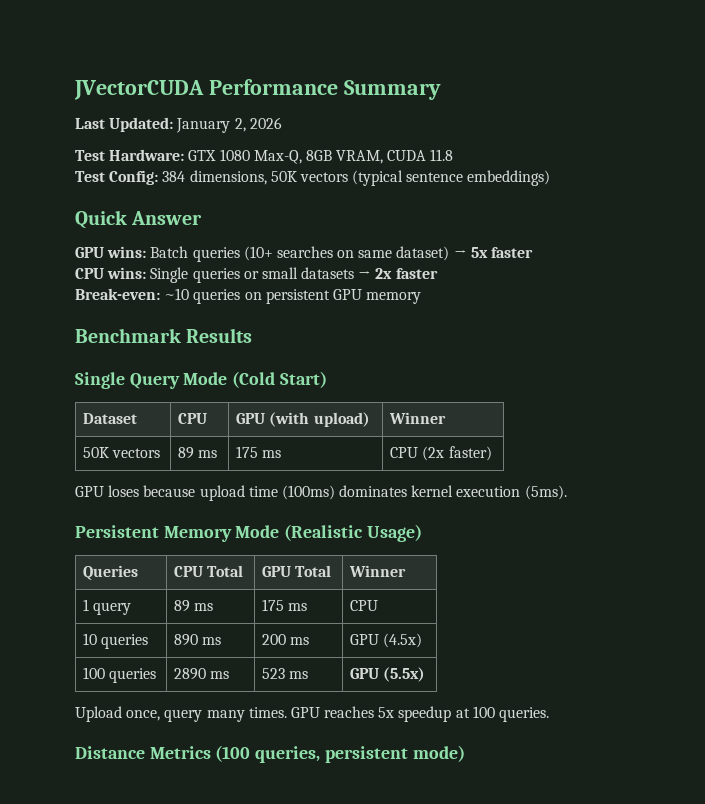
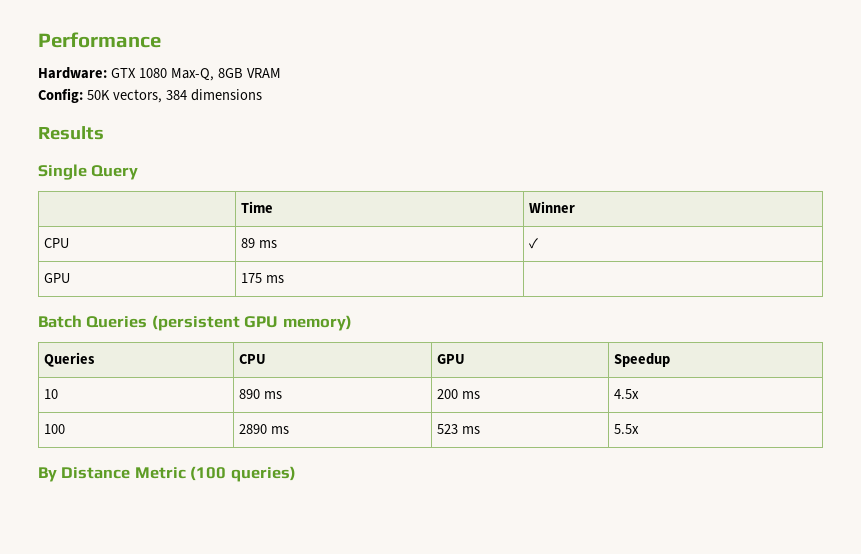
- JVectorCUDA Performance Summary
- Last Updated: January 2, 2026
- Test Hardware: GTX 1080 Max-Q, 8GB VRAM, CUDA 11.8
- Test Config: 384 dimensions, 50K vectors (typical sentence embeddings)
- Quick Answer
- GPU wins: Batch queries (10+ searches on same dataset) → 5x faster
- CPU wins: Single queries or small datasets → 2x faster
- Break-even: ~10 queries on persistent GPU memory
- Benchmark Results
- Single Query Mode (Cold Start)
- Dataset | CPU | GPU (with upload) | Winner
- 50K vectors | 89 ms | 175 ms | CPU (2x faster)
- GPU loses because upload time (100ms) dominates kernel execution (5ms).
- Persistent Memory Mode (Realistic Usage)
- Queries | CPU Total | GPU Total | Winner
- 1 query | 89 ms | 175 ms | CPU
+ Performance
+ Hardware: GTX 1080 Max-Q, 8GB VRAM
+ Config: 50K vectors, 384 dimensions
+ Results
+ Single Query
+ | Time | Winner
+ CPU | 89 ms | ✓
+ GPU | 175 ms |
+ Batch Queries (persistent GPU memory)
+ Queries | CPU | GPU | Speedup
- 10 queries | 890 ms | 200 ms | GPU (4.5x)
- 100 queries | 2890 ms | 523 ms | GPU (5.5x)
- Upload once, query many times. GPU reaches 5x speedup at 100 queries.
- Distance Metrics (100 queries, persistent mode)
+ 10 | 890 ms | 200 ms | 4.5x
+ 100 | 2890 ms | 523 ms | 5.5x
+ By Distance Metric (100 queries)

